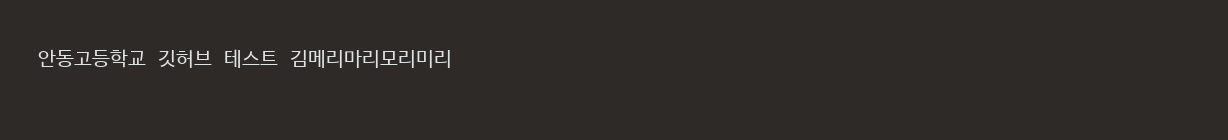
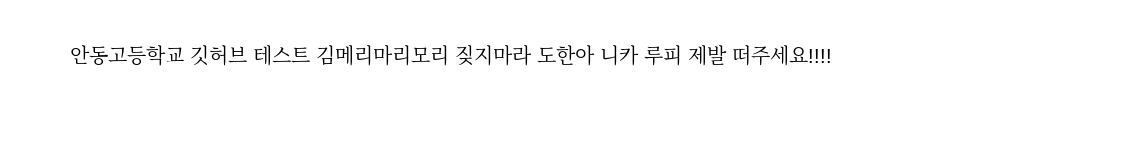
- 안동고등학교 깃허브 테스트 김메리마리모리미리
+ 안동고등학교 깃허브 테스트 김메리마리모리 짖지마라 도한아 니카 루피 제발 떠주세요!!!!

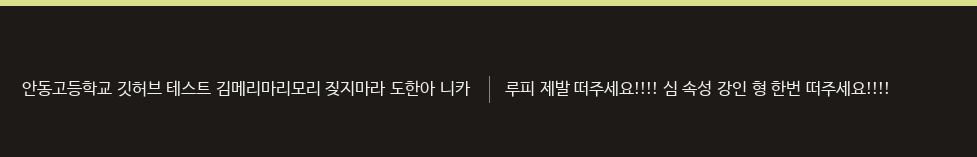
+ 심 속성 강인 형 한번 떠주세요!!!!

